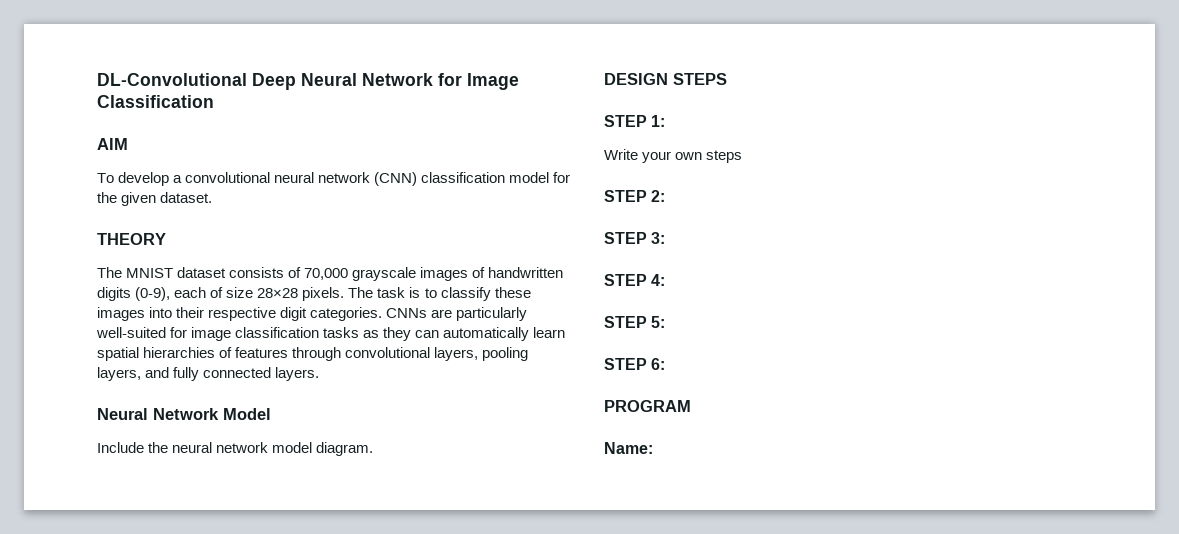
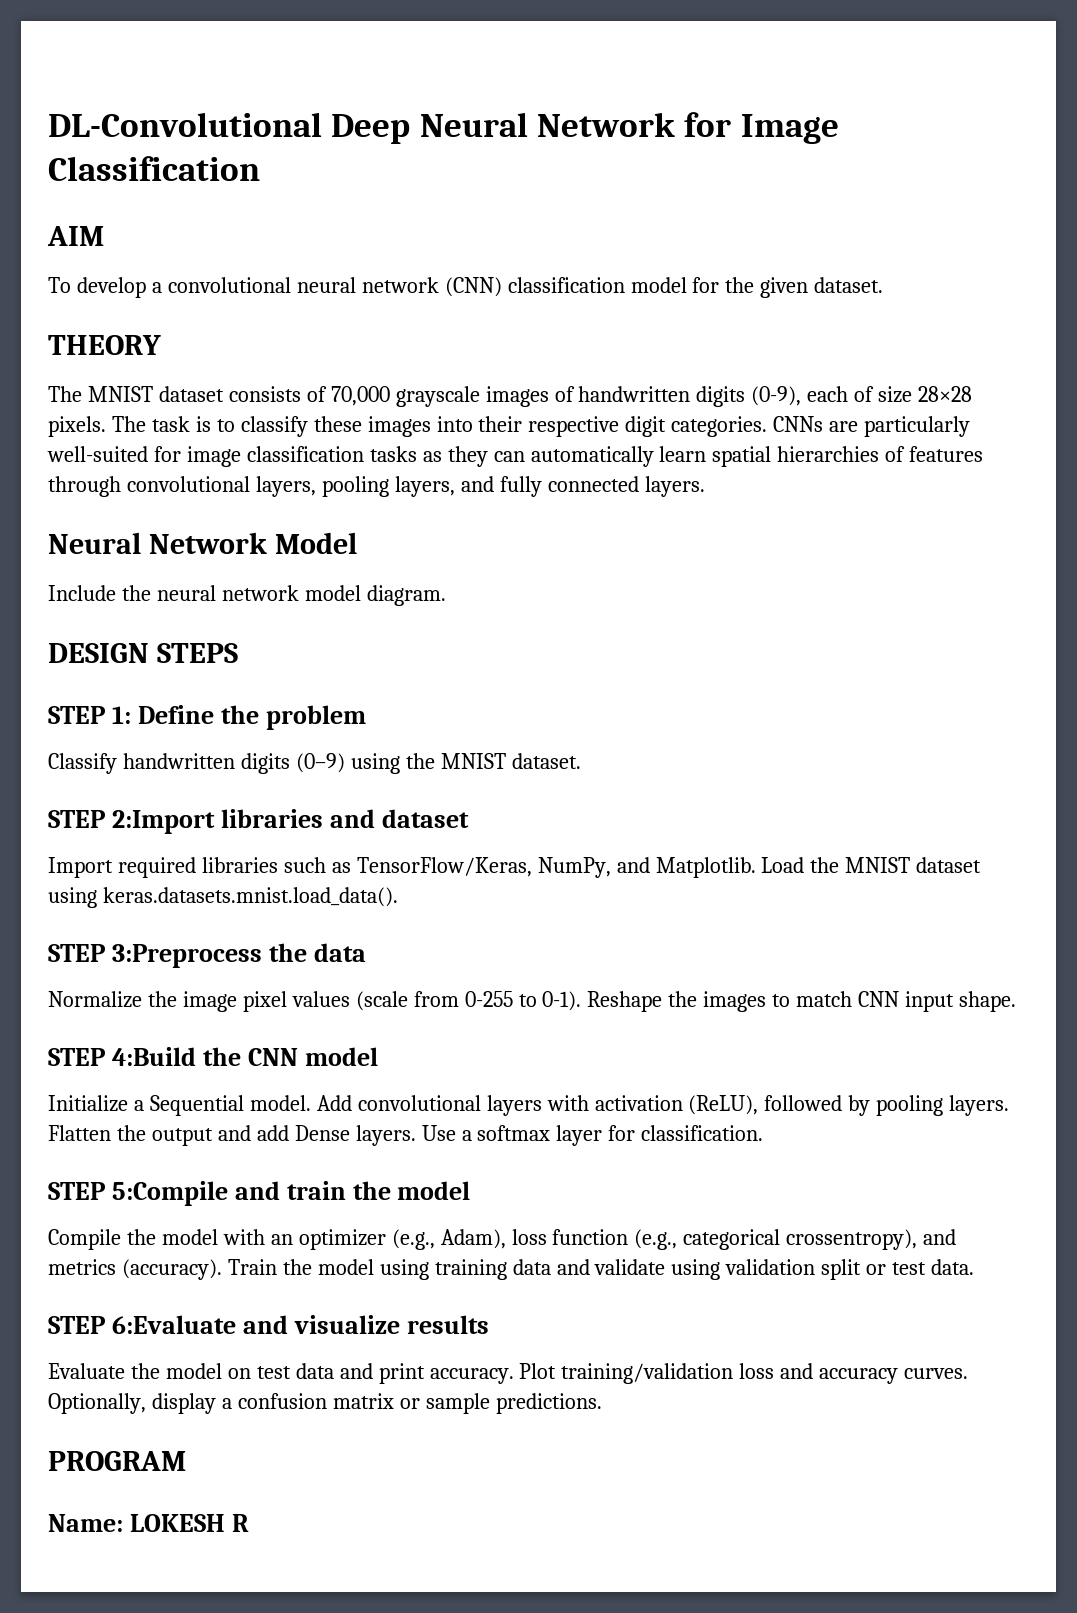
- STEP 1:
- Write your own steps
- STEP 2:
- STEP 3:
- STEP 4:
- STEP 5:
- STEP 6:
+ STEP 1: Define the problem
+ Classify handwritten digits (0–9) using the MNIST dataset.
+ STEP 2:Import libraries and dataset
+ Import required libraries such as TensorFlow/Keras, NumPy, and Matplotlib. Load the MNIST dataset using keras.datasets.mnist.load_data().
+ STEP 3:Preprocess the data
+ Normalize the image pixel values (scale from 0-255 to 0-1). Reshape the images to match CNN input shape.
+ STEP 4:Build the CNN model
+ Initialize a Sequential model. Add convolutional layers with activation (ReLU), followed by pooling layers. Flatten the output and add Dense layers. Use a softmax layer for classification.
+ STEP 5:Compile and train the model
+ Compile the model with an optimizer (e.g., Adam), loss function (e.g., categorical crossentropy), and metrics (accuracy). Train the model using training data and validate using validation split or test data.
+ STEP 6:Evaluate and visualize results
+ Evaluate the model on test data and print accuracy. Plot training/validation loss and accuracy curves. Optionally, display a confusion matrix or sample predictions.
- Name:
+ Name: LOKESH R

